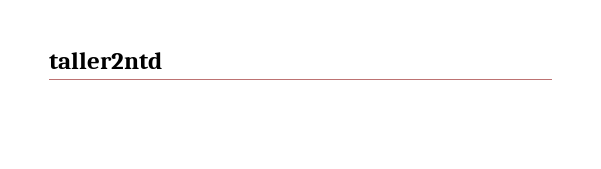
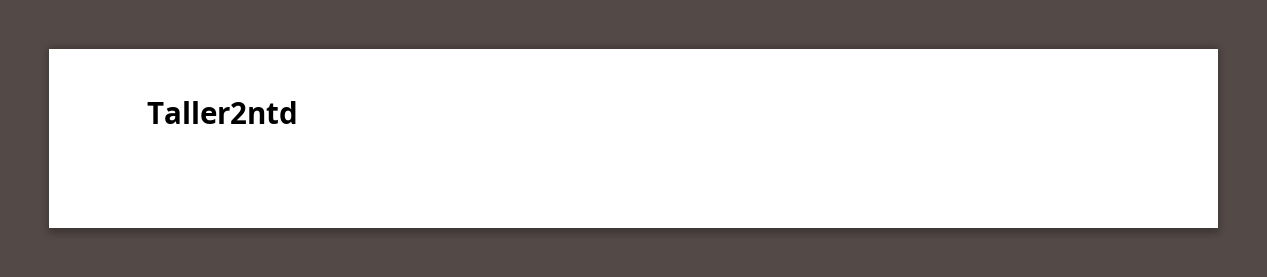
- taller2ntd
+ Taller2ntd

